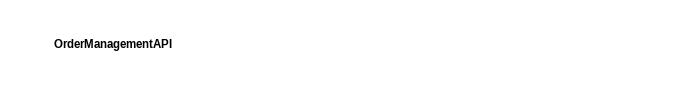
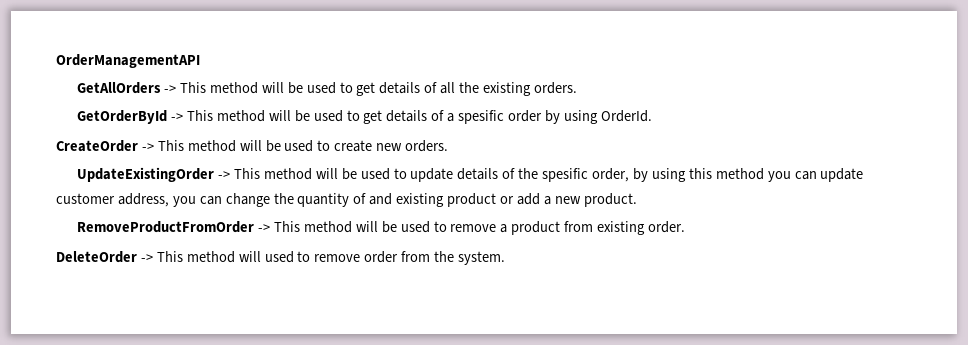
+ GetAllOrders -> This method will be used to get details of all the existing orders.
+ GetOrderById -> This method will be used to get details of a spesific order by using OrderId.
+ CreateOrder -> This method will be used to create new orders.
+ UpdateExistingOrder -> This method will be used to update details of the spesific order, by using this method you can update customer address, you can change the quantity of and existing product or add a new product.
+ RemoveProductFromOrder -> This method will be used to remove a product from existing order.
+ DeleteOrder -> This method will used to remove order from the system.

